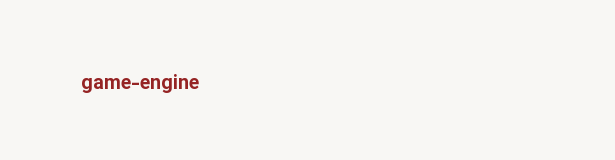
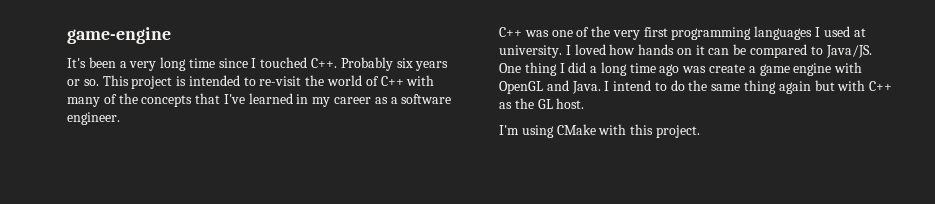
+ It's been a very long time since I touched C++. Probably six years or so. This project is intended to re-visit the world of C++ with many of the concepts that I've learned in my career as a software engineer.
+ C++ was one of the very first programming languages I used at university. I loved how hands on it can be compared to Java/JS. One thing I did a long time ago was create a game engine with OpenGL and Java. I intend to do the same thing again but with C++ as the GL host.
+ I'm using CMake with this project.

